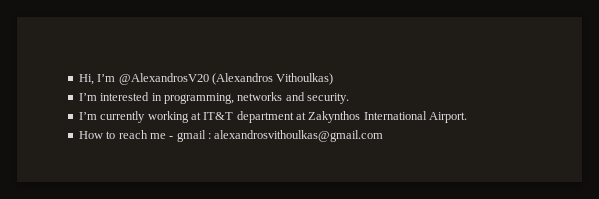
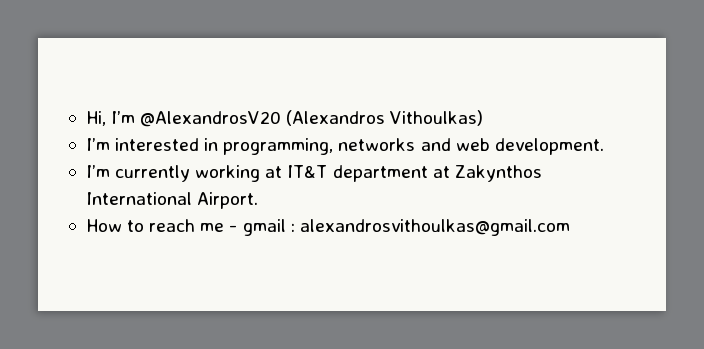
- I’m interested in programming, networks and security.
+ I’m interested in programming, networks and web development.

